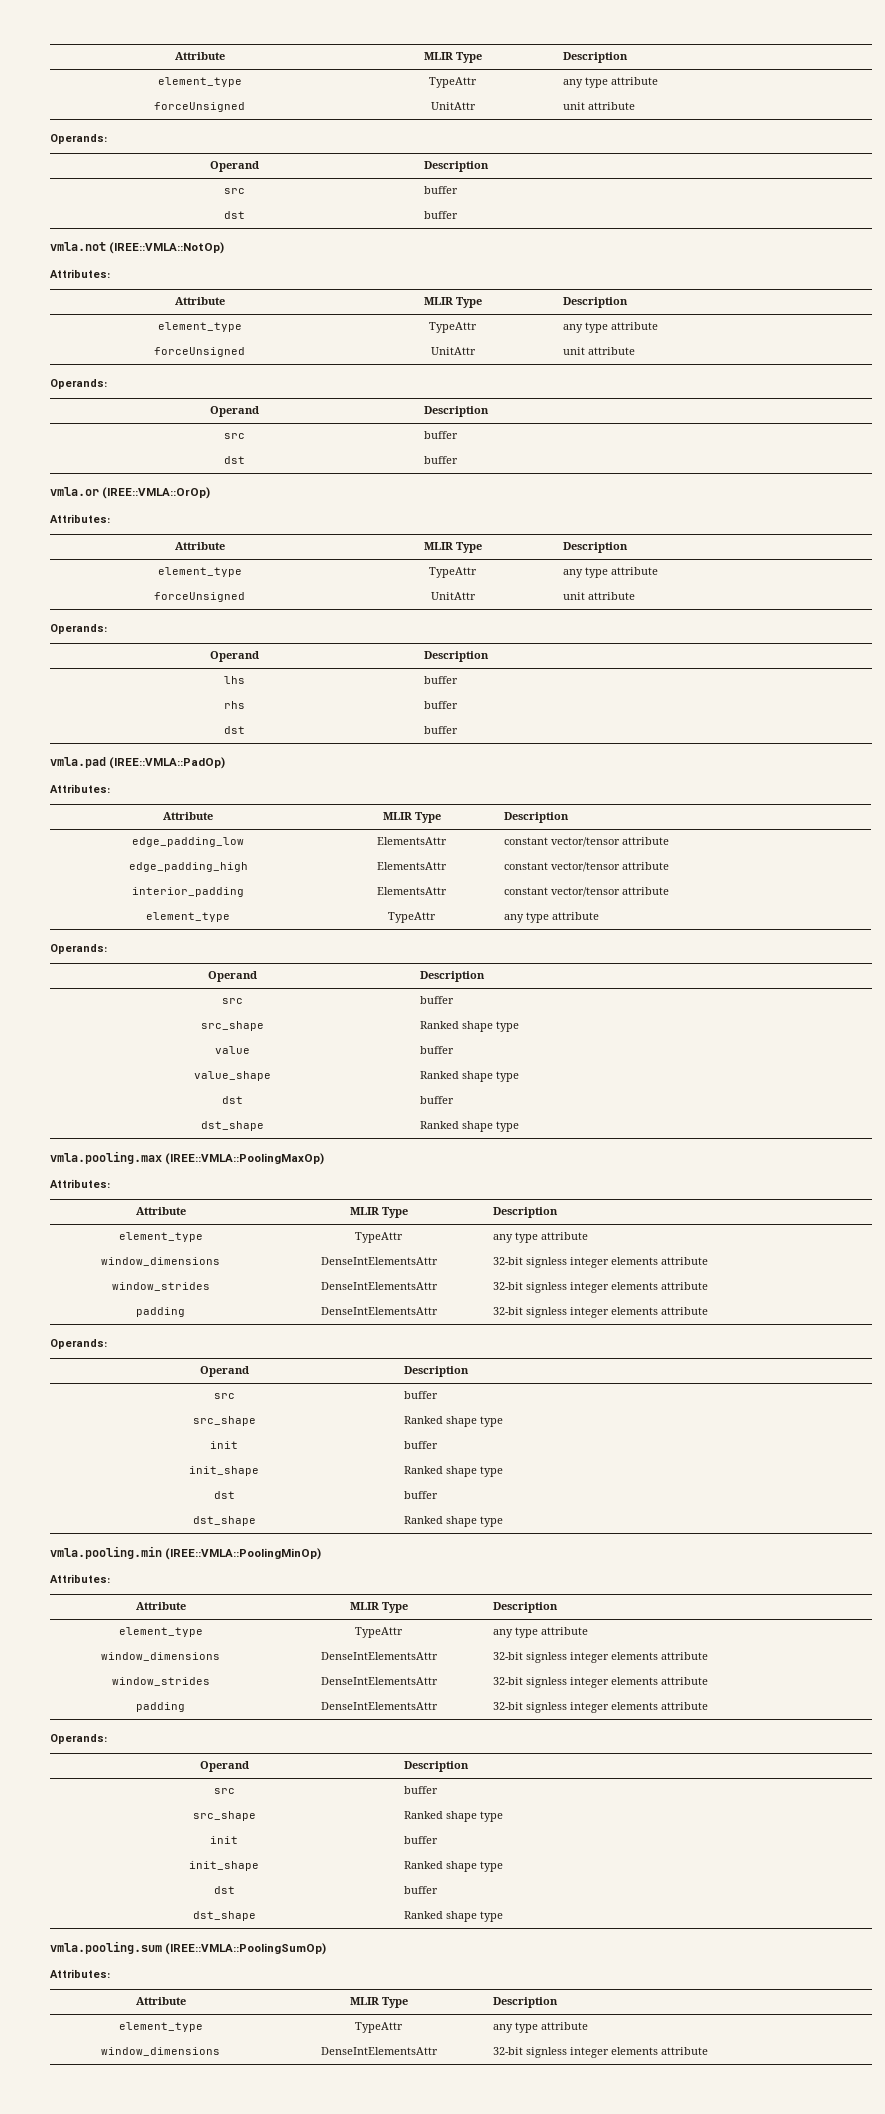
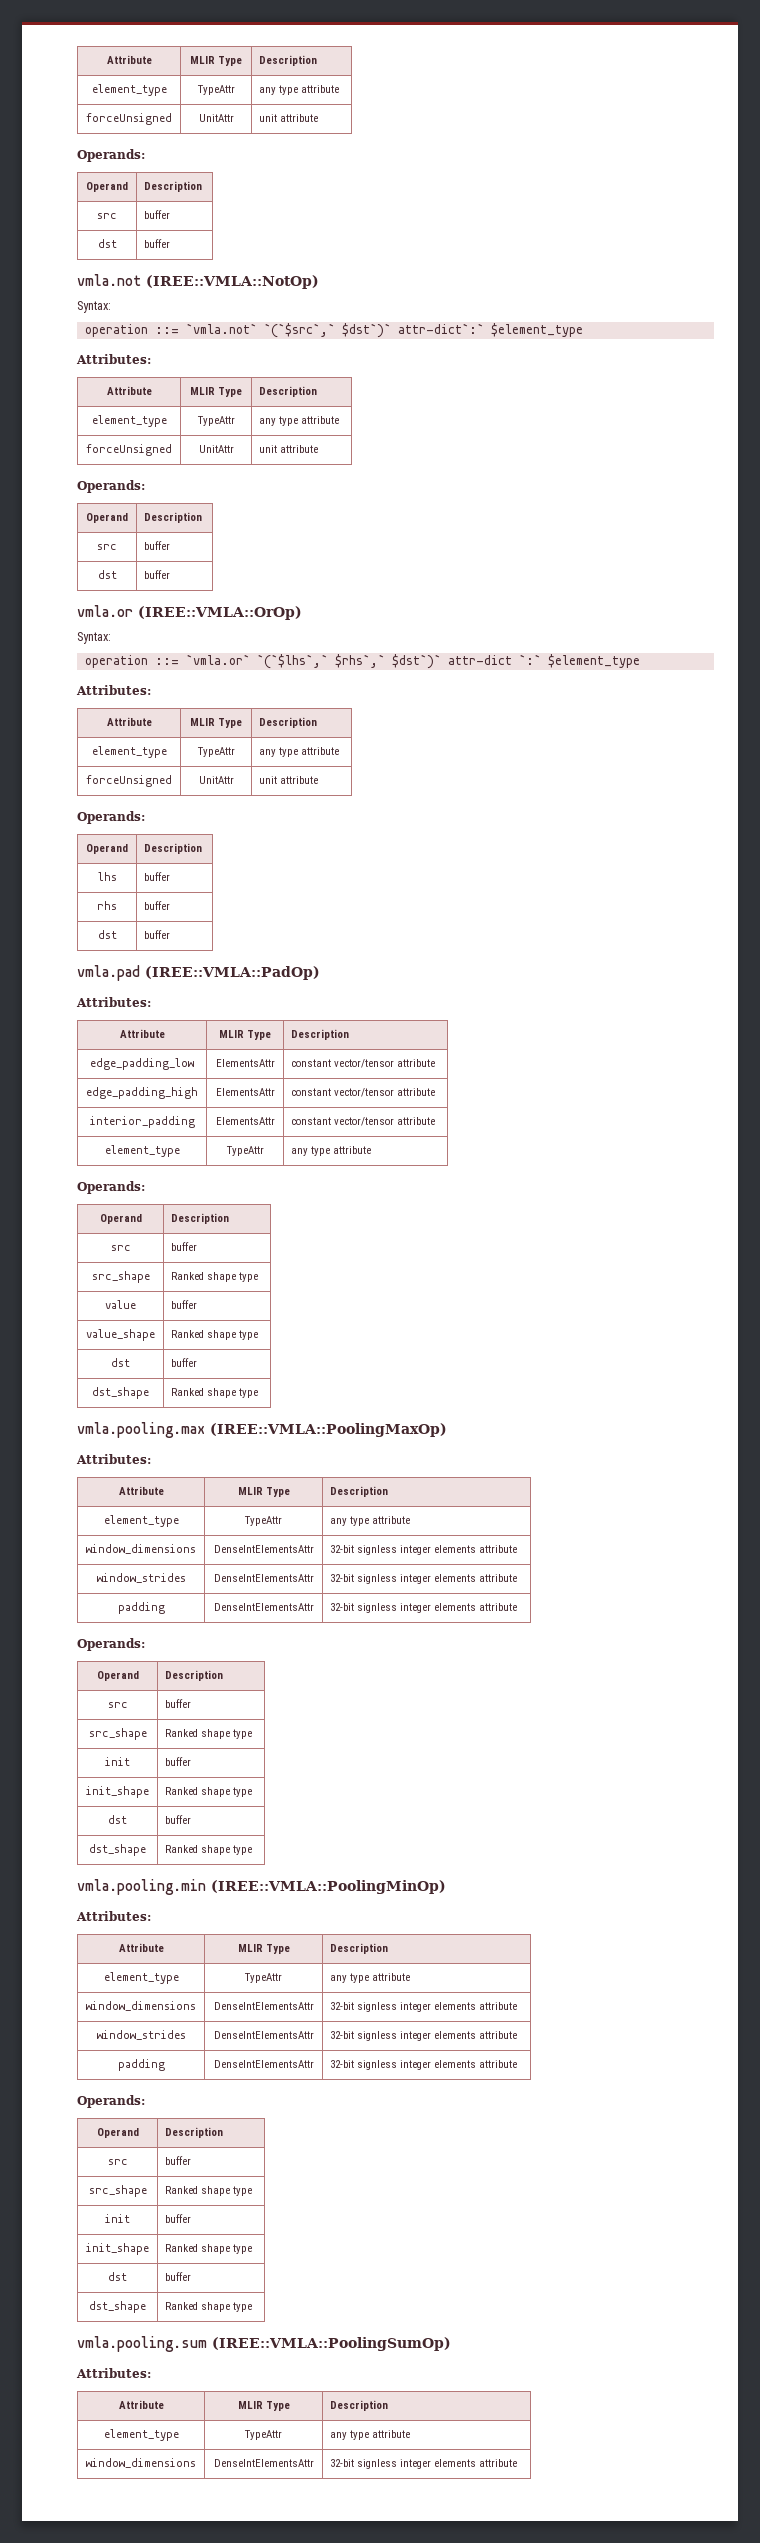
  vmla.not (IREE::VMLA::NotOp)
+ Syntax:
+ operation ::= `vmla.not` `(`$src`,` $dst`)` attr-dict`:` $element_type
  vmla.or (IREE::VMLA::OrOp)
+ Syntax:
+ operation ::= `vmla.or` `(`$lhs`,` $rhs`,` $dst`)` attr-dict `:` $element_type

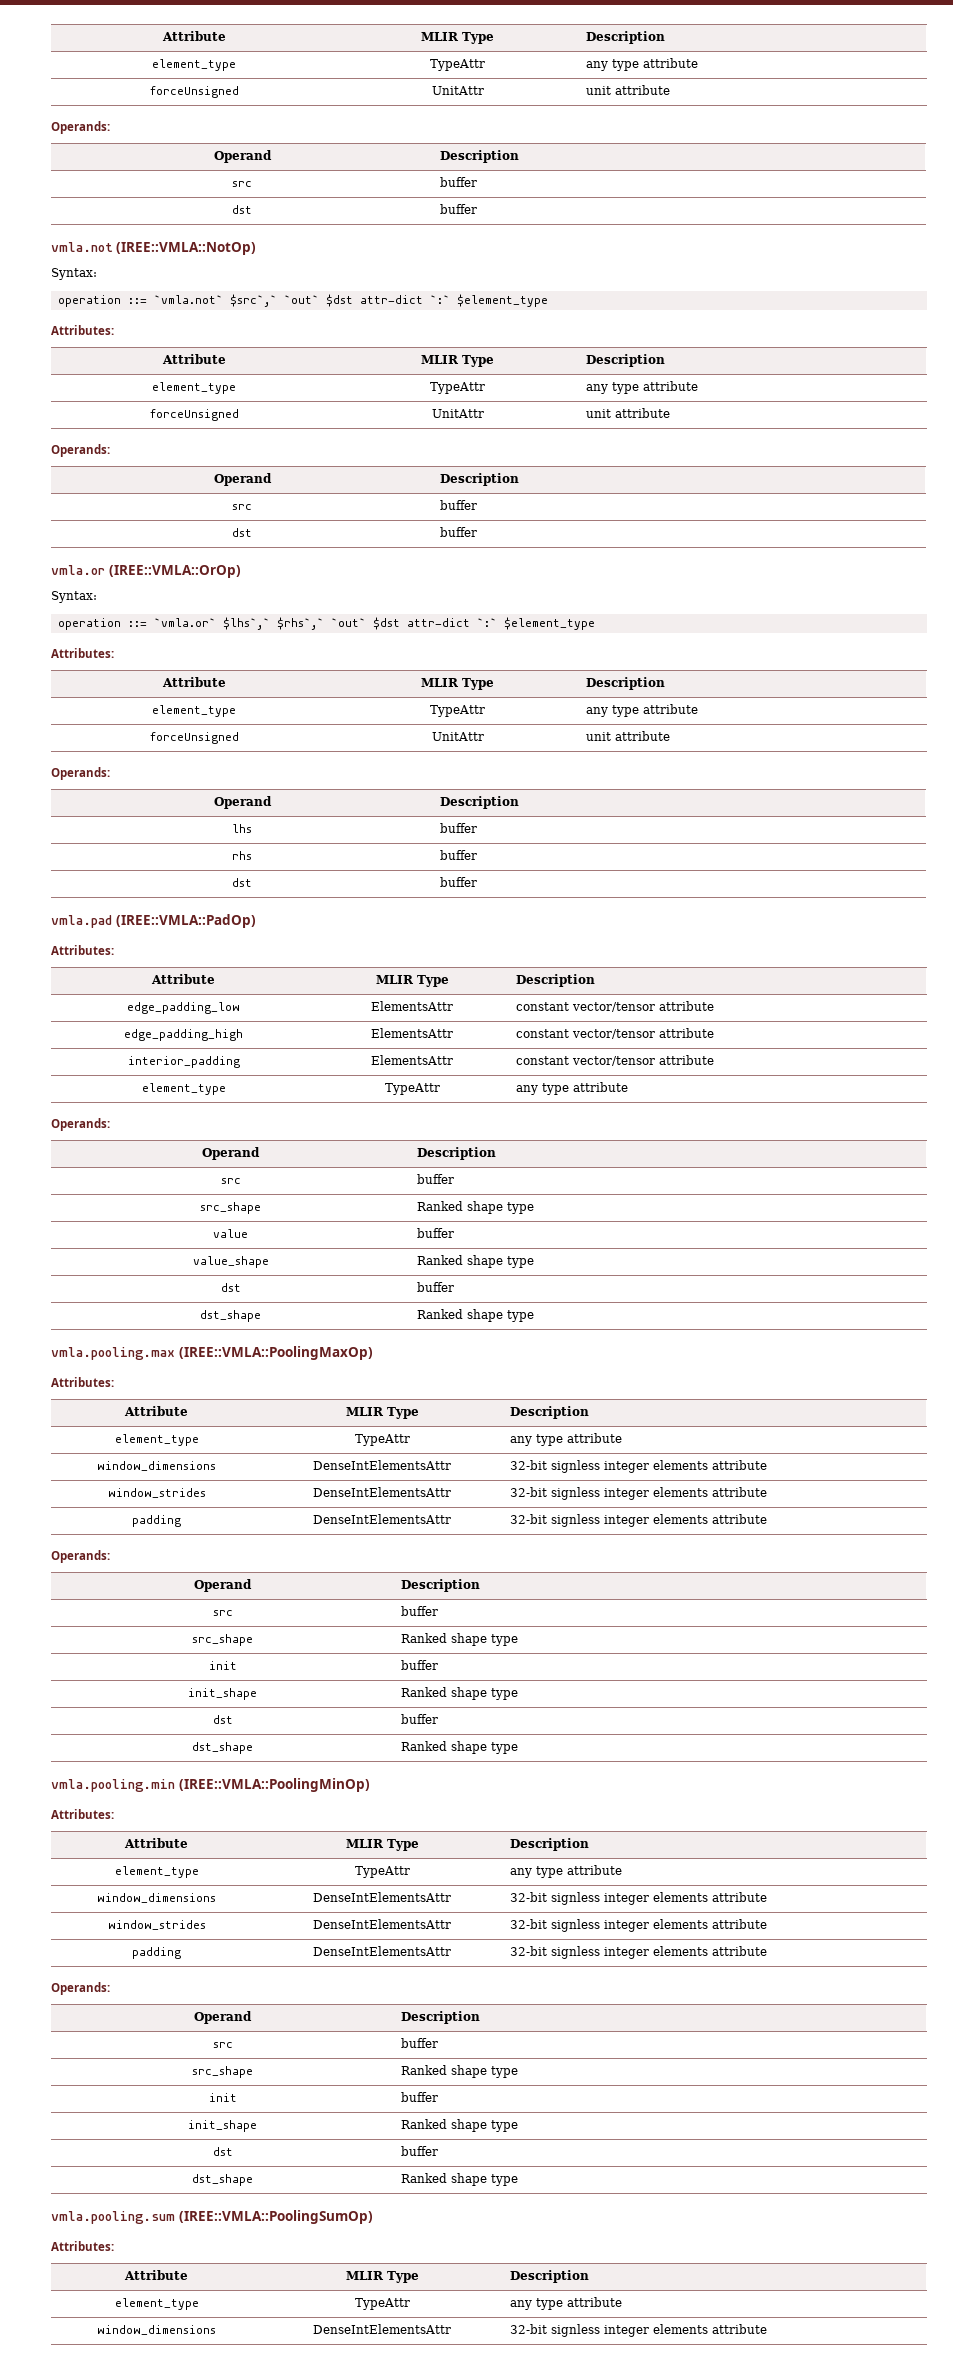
- operation ::= `vmla.not` `(`$src`,` $dst`)` attr-dict`:` $element_type
+ operation ::= `vmla.not` $src`,` `out` $dst attr-dict `:` $element_type
- operation ::= `vmla.or` `(`$lhs`,` $rhs`,` $dst`)` attr-dict `:` $element_type
+ operation ::= `vmla.or` $lhs`,` $rhs`,` `out` $dst attr-dict `:` $element_type

